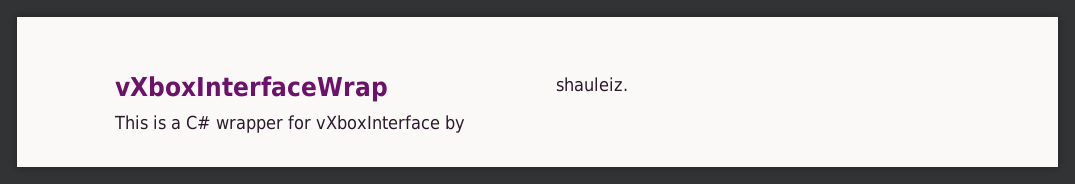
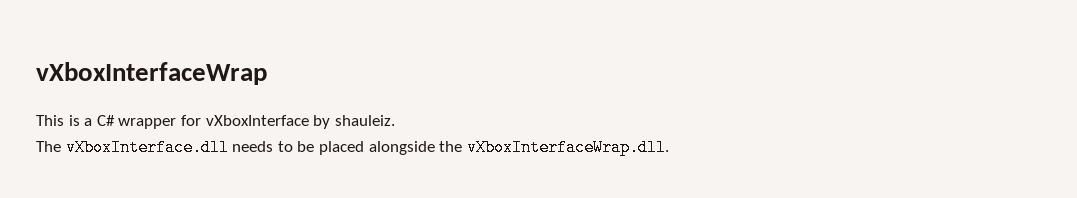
+ The vXboxInterface.dll needs to be placed alongside the vXboxInterfaceWrap.dll.

